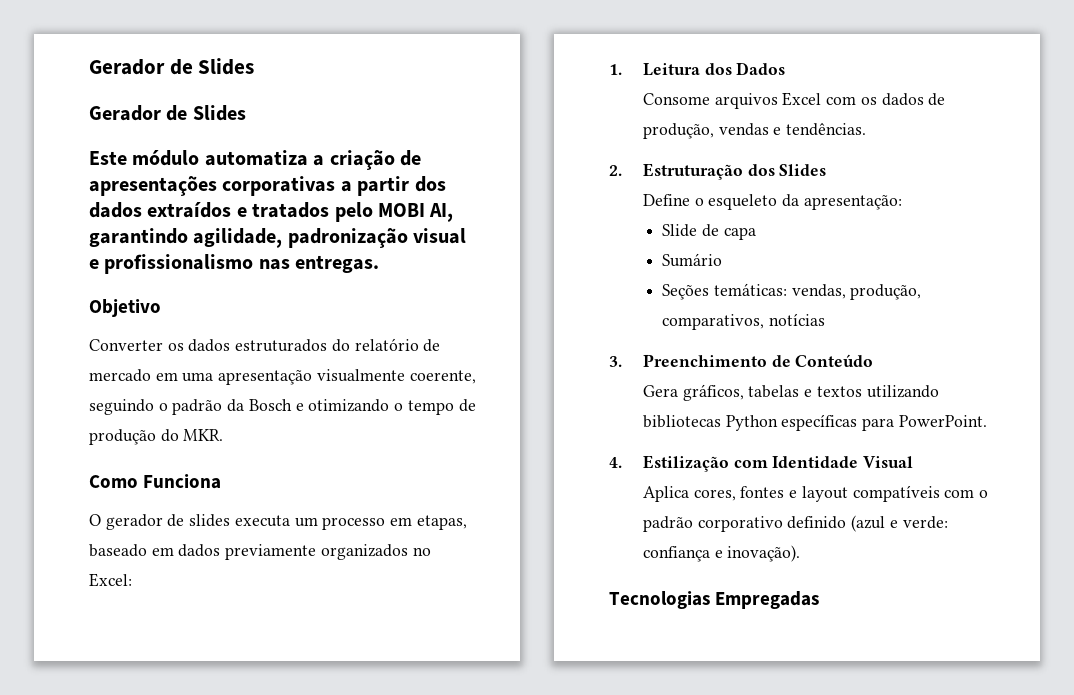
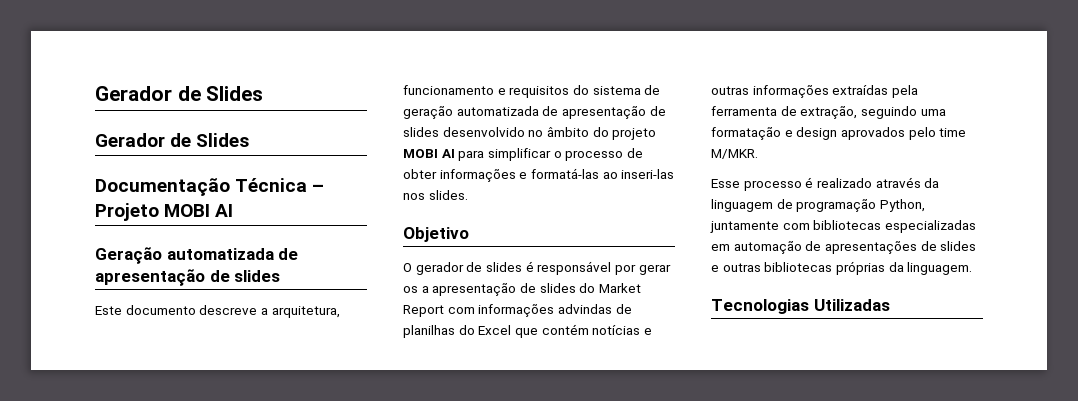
- Este módulo automatiza a criação de apresentações corporativas a partir dos dados extraídos e tratados pelo MOBI AI, garantindo agilidade, padronização visual e profissionalismo nas entregas.
+ Documentação Técnica – Projeto MOBI AI
+ Geração automatizada de apresentação de slides
+ Este documento descreve a arquitetura, funcionamento e requisitos do sistema de geração automatizada de apresentação de slides desenvolvido no âmbito do projeto MOBI AI para simplificar o processo de obter informações e formatá-las ao inseri-las nos slides.
  Objetivo
- Converter os dados estruturados do relatório de mercado em uma apresentação visualmente coerente, seguindo o padrão da Bosch e otimizando o tempo de produção do MKR.
- Como Funciona
- O gerador de slides executa um processo em etapas, baseado em dados previamente organizados no Excel:
- 1. Leitura dos Dados
- Consome arquivos Excel com os dados de produção, vendas e tendências.
- 2. Estruturação dos Slides
- Define o esqueleto da apresentação:
- Slide de capa
- Sumário
- Seções temáticas: vendas, produção, comparativos, notícias
- 3. Preenchimento de Conteúdo
- Gera gráficos, tabelas e textos utilizando bibliotecas Python específicas para PowerPoint.
- 4. Estilização com Identidade Visual
- Aplica cores, fontes e layout compatíveis com o padrão corporativo definido (azul e verde: confiança e inovação).
+ O gerador de slides é responsável por gerar os a apresentação de slides do Market Report com informações advindas de planilhas do Excel que contém notícias e outras informações extraídas pela ferramenta de extração, seguindo uma formatação e design aprovados pelo time M/MKR.
+ Esse processo é realizado através da linguagem de programação Python, juntamente com bibliotecas especializadas em automação de apresentações de slides e outras bibliotecas próprias da linguagem.
- Tecnologias Empregadas
+ Tecnologias Utilizadas

